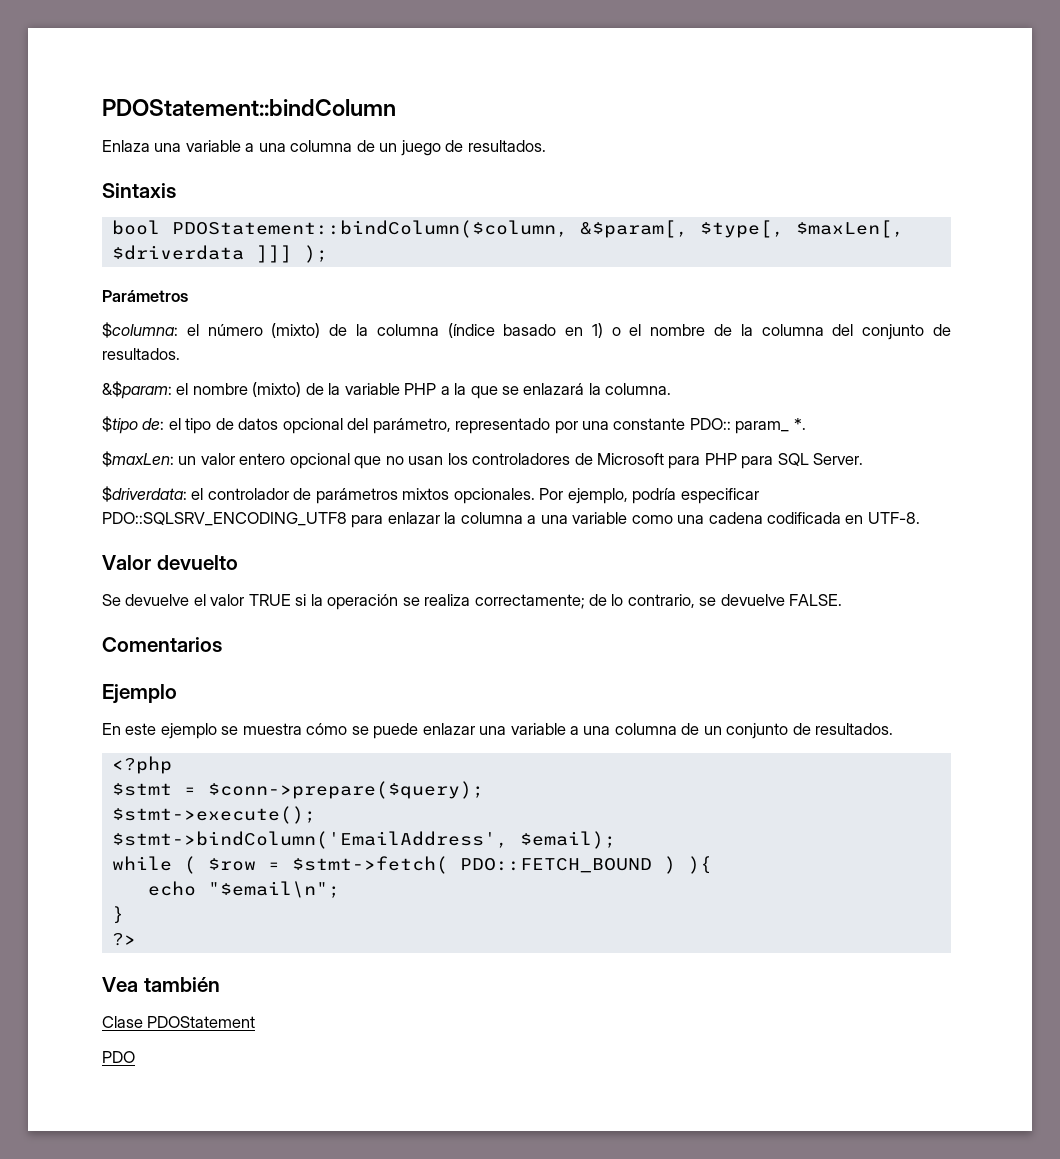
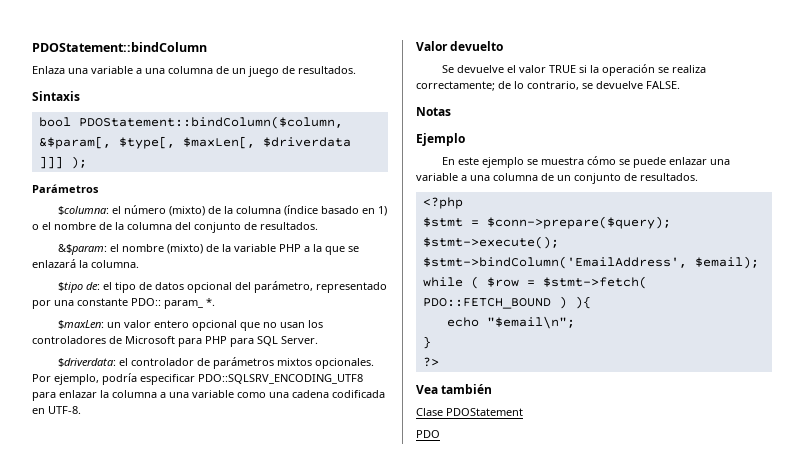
- Comentarios
+ Notas

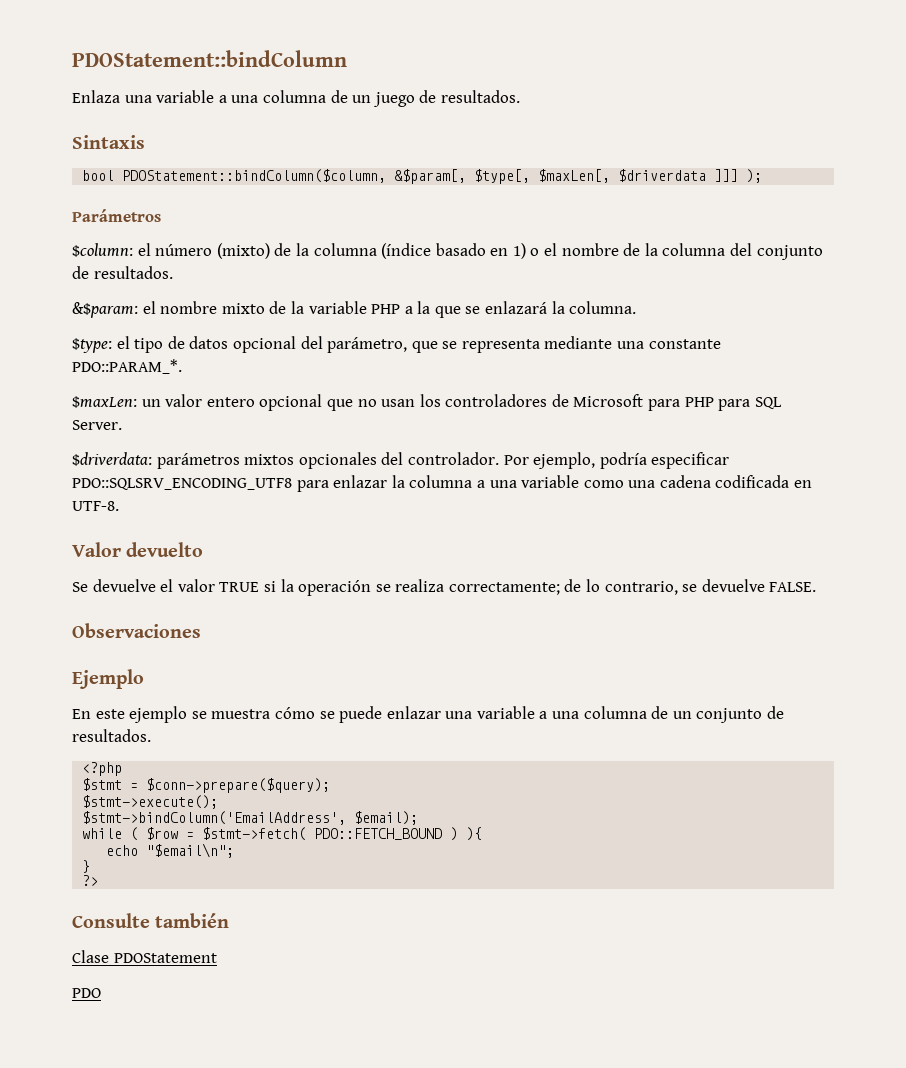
- $columna: el número (mixto) de la columna (índice basado en 1) o el nombre de la columna del conjunto de resultados.
+ $column: el número (mixto) de la columna (índice basado en 1) o el nombre de la columna del conjunto de resultados.
- &$param: el nombre (mixto) de la variable PHP a la que se enlazará la columna.
+ &$param: el nombre mixto de la variable PHP a la que se enlazará la columna.
- $tipo de: el tipo de datos opcional del parámetro, representado por una constante PDO:: param_ *.
+ $type: el tipo de datos opcional del parámetro, que se representa mediante una constante PDO::PARAM_*.
- $driverdata: el controlador de parámetros mixtos opcionales.
+ $driverdata: parámetros mixtos opcionales del controlador.
- Notas
+ Observaciones
- Vea también
+ Consulte también

